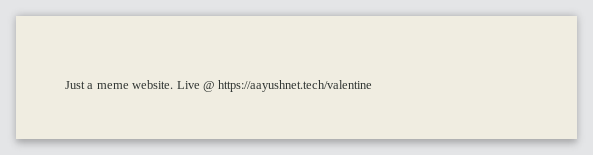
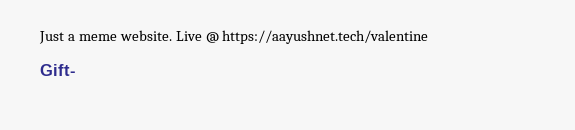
+ Gift-

